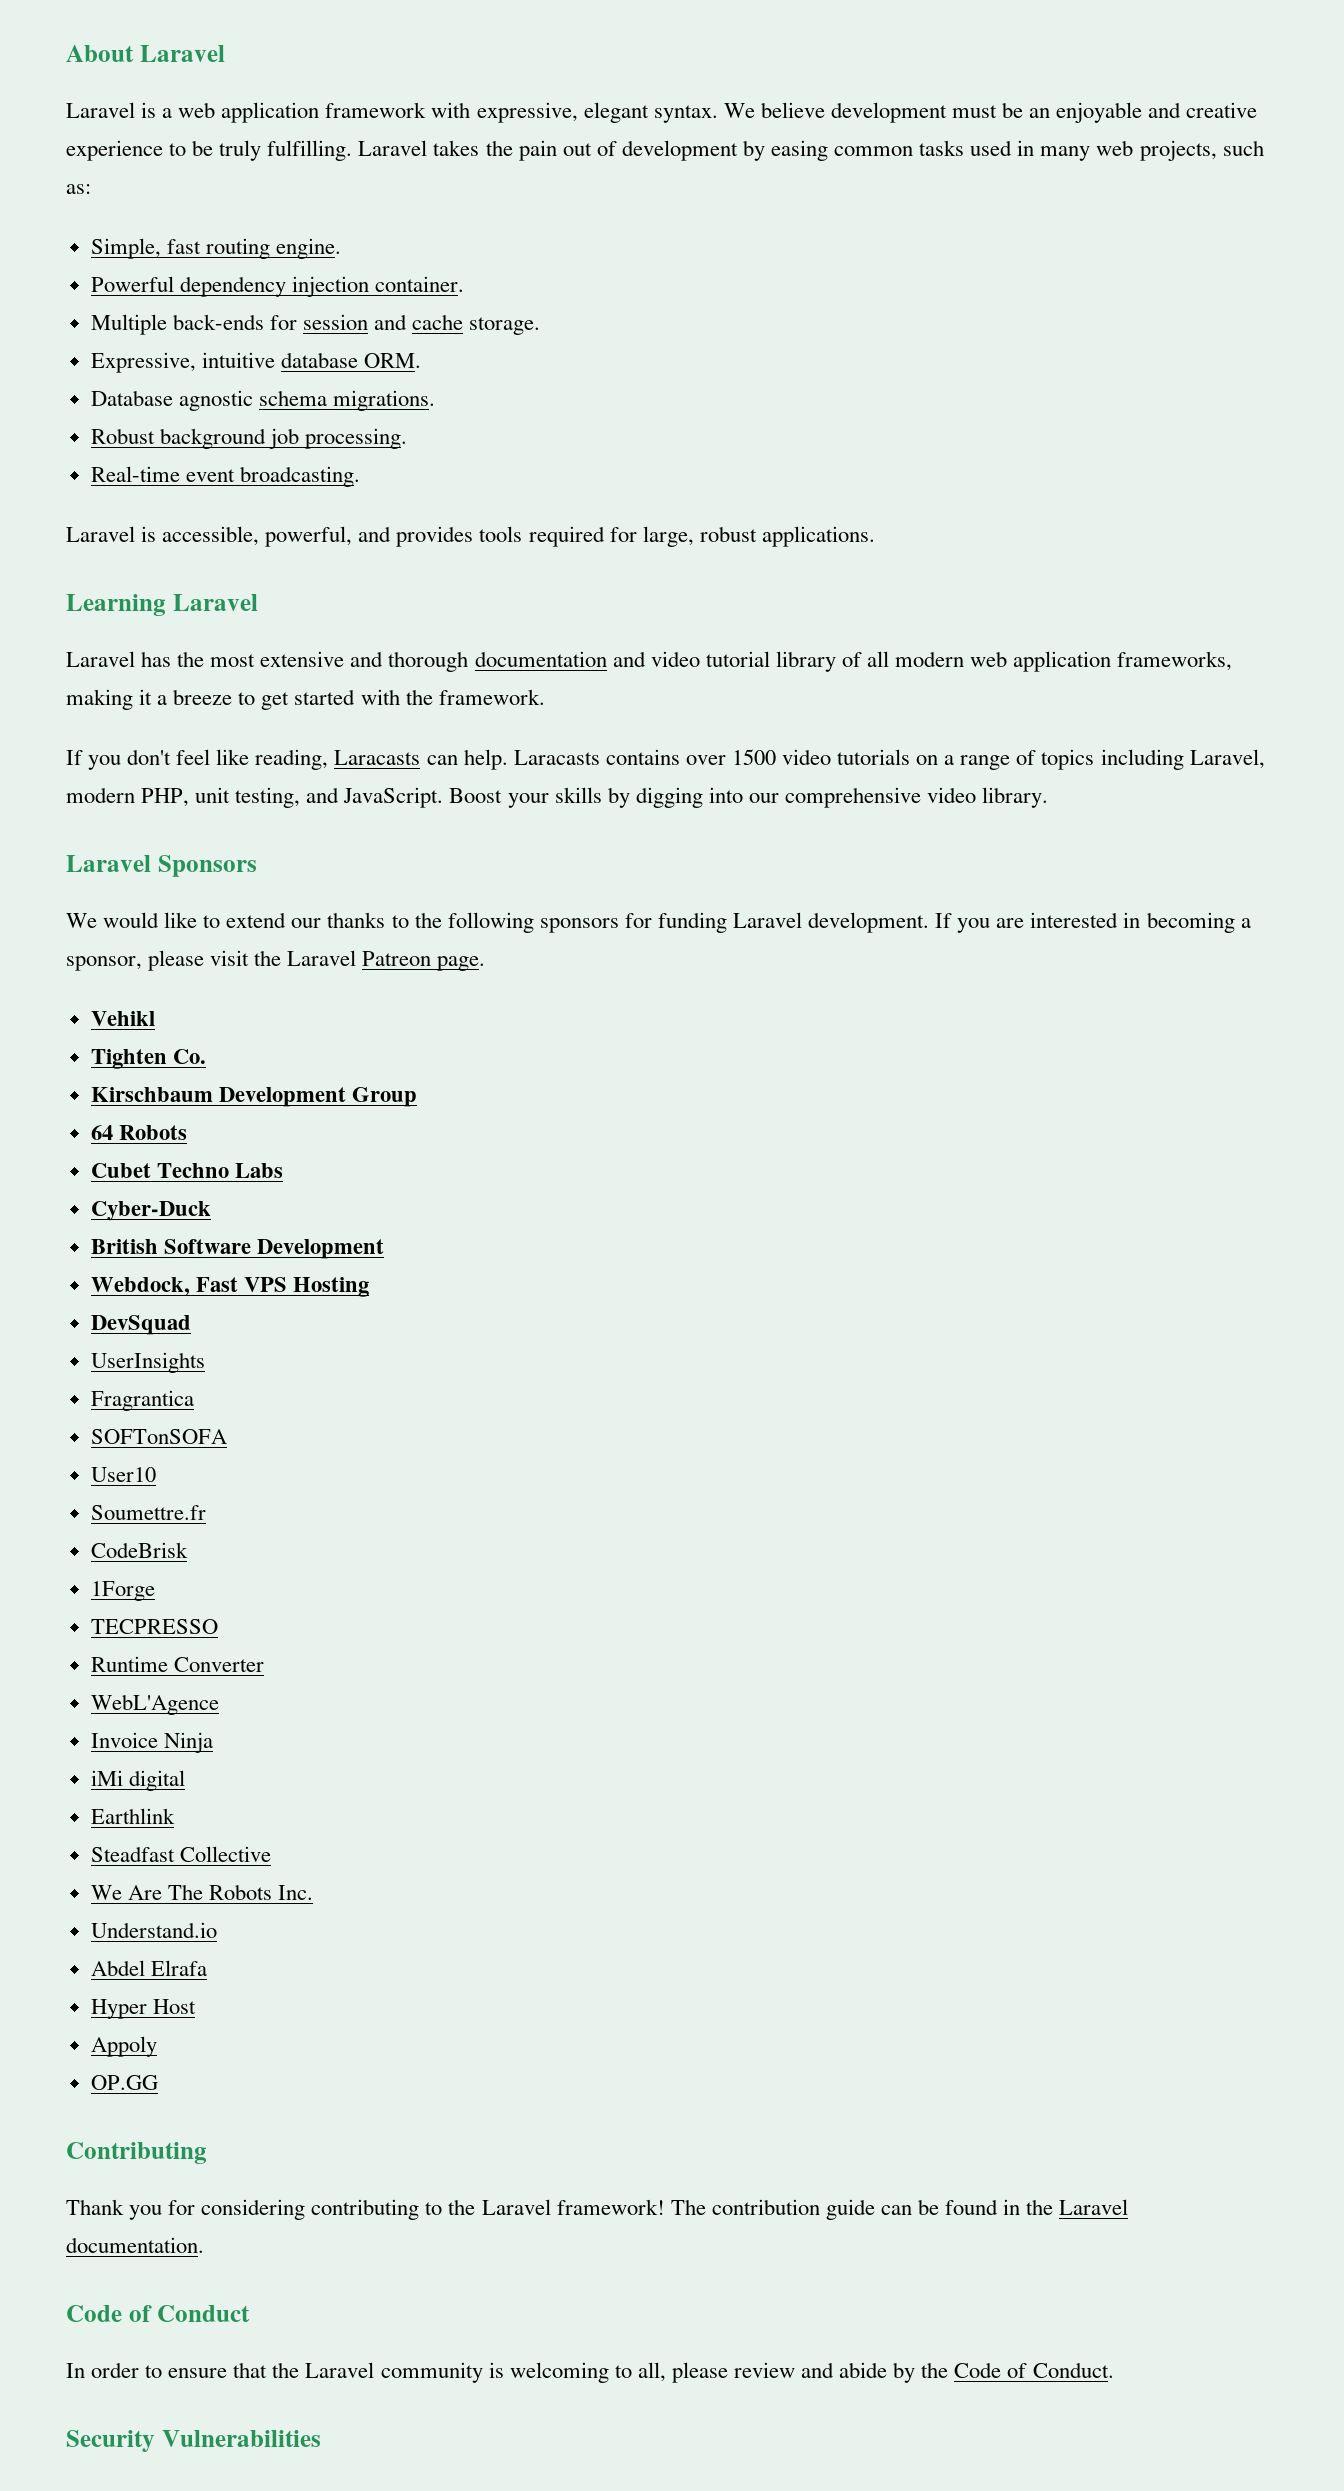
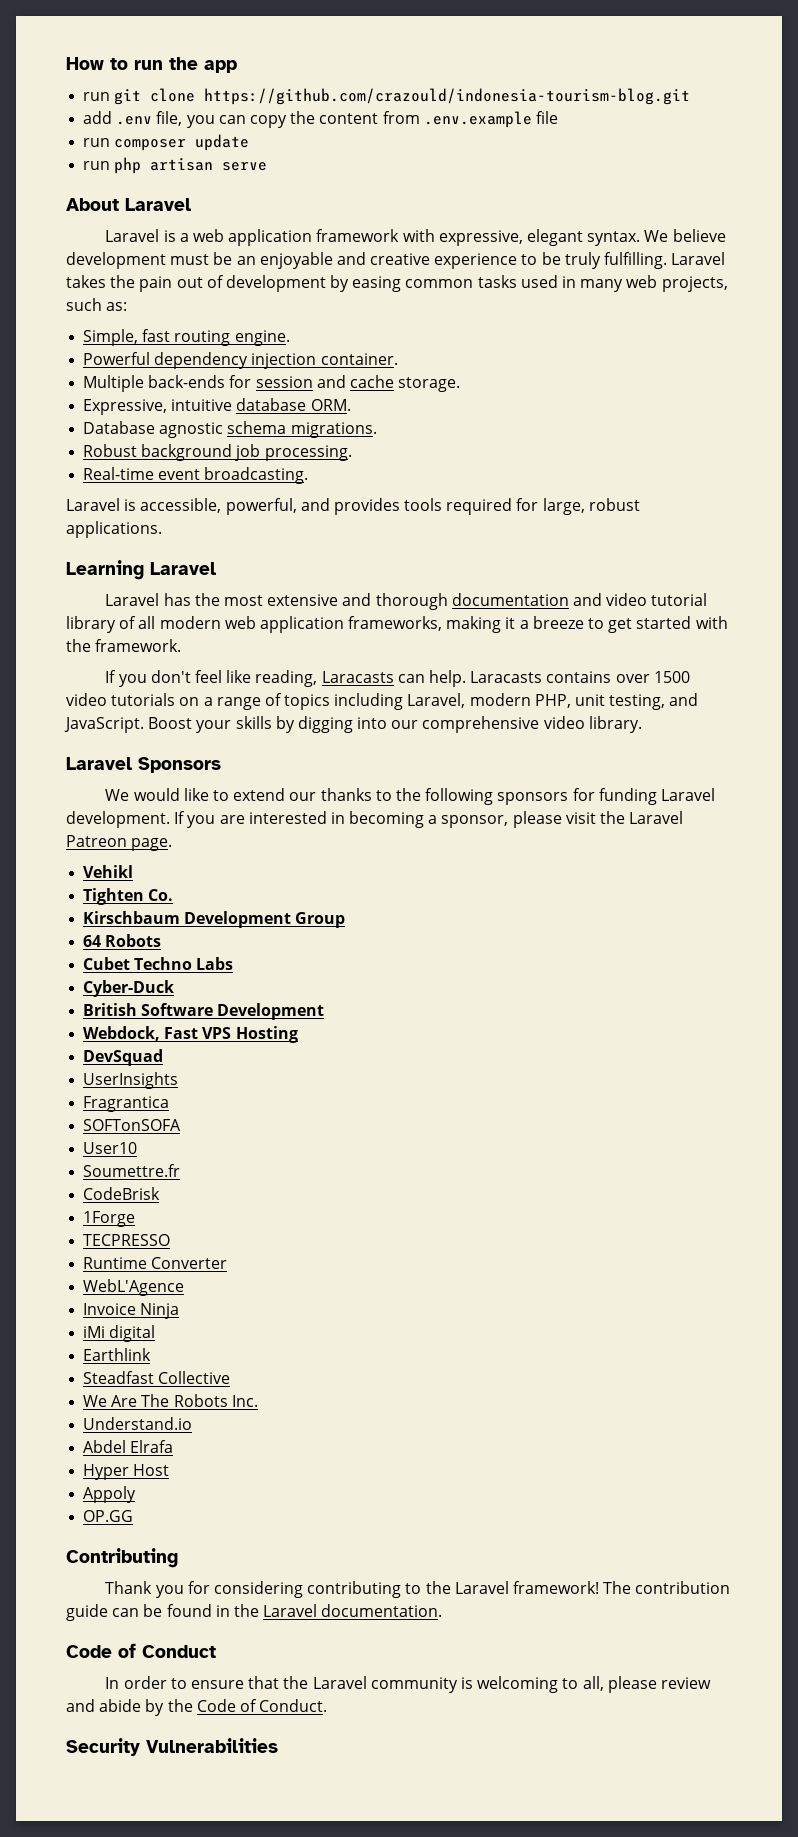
+ How to run the app
+ run git clone https://github.com/crazould/indonesia-tourism-blog.git
+ add .env file, you can copy the content from .env.example file
+ run composer update
+ run php artisan serve

